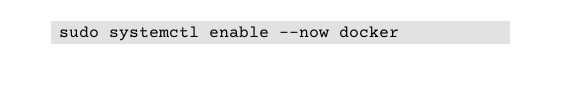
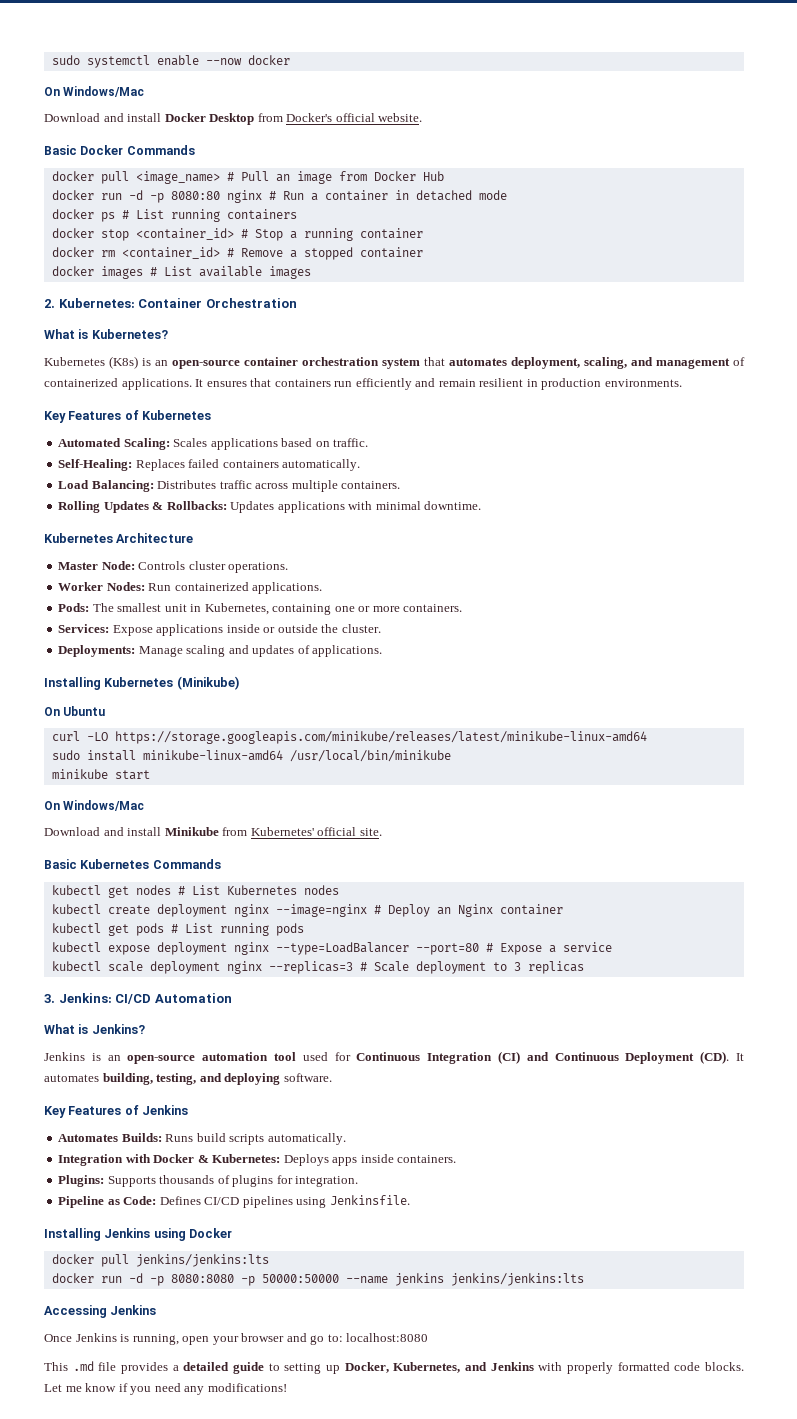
  sudo systemctl enable --now docker
+ On Windows/Mac
+ Download and install Docker Desktop from Docker's official website.
+ Basic Docker Commands
+ docker pull <image_name> # Pull an image from Docker Hub
+ docker run -d -p 8080:80 nginx # Run a container in detached mode
+ docker ps # List running containers
+ docker stop <container_id> # Stop a running container
+ docker rm <container_id> # Remove a stopped container
+ docker images # List available images
+ 2. Kubernetes: Container Orchestration
+ What is Kubernetes?
+ Kubernetes (K8s) is an open-source container orchestration system that automates deployment, scaling, and management of containerized applications. It ensures that containers run efficiently and remain resilient in production environments.
+ Key Features of Kubernetes
+ Automated Scaling: Scales applications based on traffic.
+ Self-Healing: Replaces failed containers automatically.
+ Load Balancing: Distributes traffic across multiple containers.
+ Rolling Updates & Rollbacks: Updates applications with minimal downtime.
+ Kubernetes Architecture
+ Master Node: Controls cluster operations.
+ Worker Nodes: Run containerized applications.
+ Pods: The smallest unit in Kubernetes, containing one or more containers.
+ Services: Expose applications inside or outside the cluster.
+ Deployments: Manage scaling and updates of applications.
+ Installing Kubernetes (Minikube)
+ On Ubuntu
+ curl -LO https://storage.googleapis.com/minikube/releases/latest/minikube-linux-amd64
+ sudo install minikube-linux-amd64 /usr/local/bin/minikube
+ minikube start
+ On Windows/Mac
+ Download and install Minikube from Kubernetes' official site.
+ Basic Kubernetes Commands
+ kubectl get nodes # List Kubernetes nodes
+ kubectl create deployment nginx --image=nginx # Deploy an Nginx container
+ kubectl get pods # List running pods
+ kubectl expose deployment nginx --type=LoadBalancer --port=80 # Expose a service
+ kubectl scale deployment nginx --replicas=3 # Scale deployment to 3 replicas
+ 3. Jenkins: CI/CD Automation
+ What is Jenkins?
+ Jenkins is an open-source automation tool used for Continuous Integration (CI) and Continuous Deployment (CD). It automates building, testing, and deploying software.
+ Key Features of Jenkins
+ Automates Builds: Runs build scripts automatically.
+ Integration with Docker & Kubernetes: Deploys apps inside containers.
+ Plugins: Supports thousands of plugins for integration.
+ Pipeline as Code: Defines CI/CD pipelines using Jenkinsfile.
+ Installing Jenkins using Docker
+ docker pull jenkins/jenkins:lts
+ docker run -d -p 8080:8080 -p 50000:50000 --name jenkins jenkins/jenkins:lts
+ Accessing Jenkins
+ Once Jenkins is running, open your browser and go to: localhost:8080
+ This .md file provides a detailed guide to setting up Docker, Kubernetes, and Jenkins with properly formatted code blocks. Let me know if you need any modifications!

